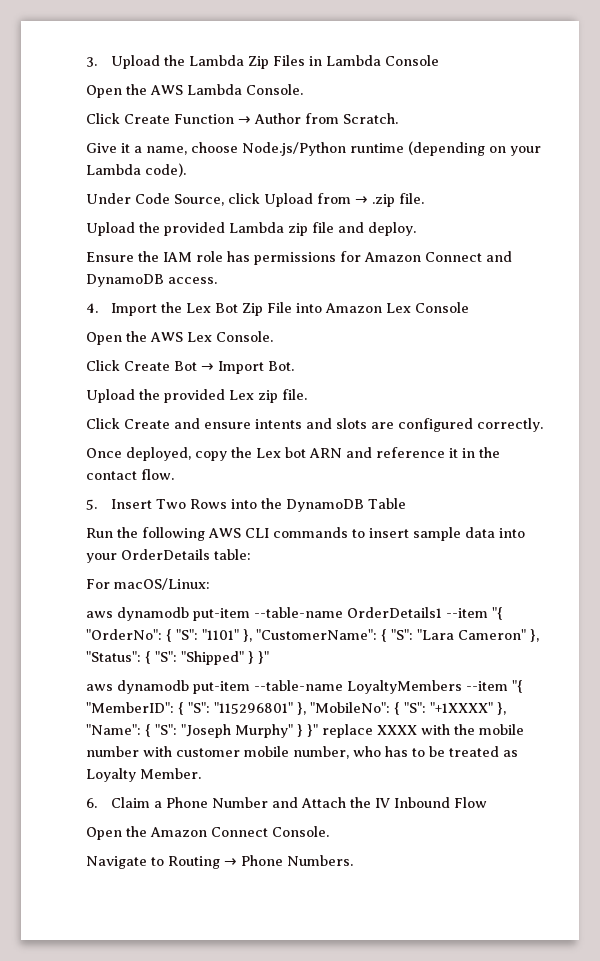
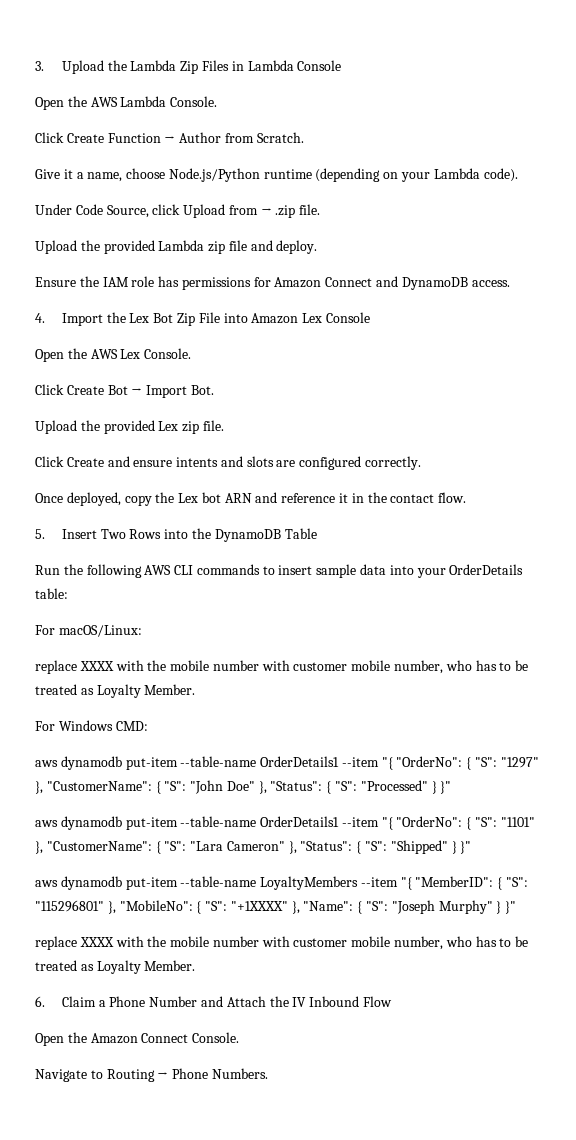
  For macOS/Linux:
+ replace XXXX with the mobile number with customer mobile number, who has to be treated as Loyalty Member.
+ For Windows CMD:
+ aws dynamodb put-item --table-name OrderDetails1 --item "{ "OrderNo": { "S": "1297" }, "CustomerName": { "S": "John Doe" }, "Status": { "S": "Processed" } }"
- aws dynamodb put-item --table-name LoyaltyMembers --item "{ "MemberID": { "S": "115296801" }, "MobileNo": { "S": "+1XXXX" }, "Name": { "S": "Joseph Murphy" } }" replace XXXX with the mobile number with customer mobile number, who has to be treated as Loyalty Member.
+ aws dynamodb put-item --table-name LoyaltyMembers --item "{ "MemberID": { "S": "115296801" }, "MobileNo": { "S": "+1XXXX" }, "Name": { "S": "Joseph Murphy" } }"
+ replace XXXX with the mobile number with customer mobile number, who has to be treated as Loyalty Member.

